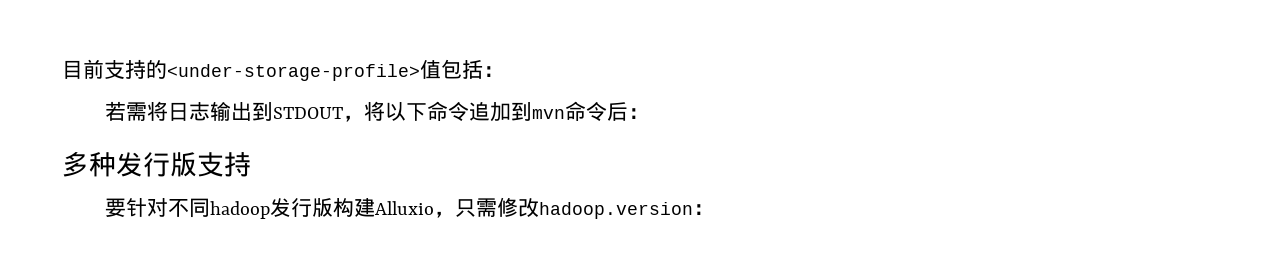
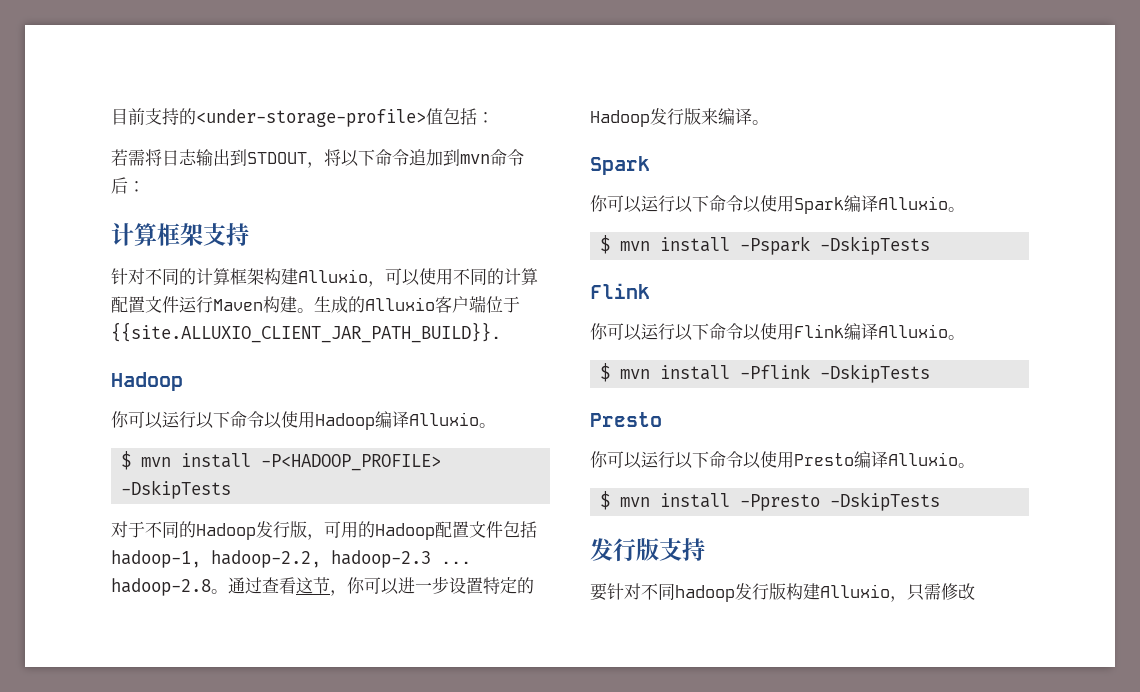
- 多种发行版支持
+ 计算框架支持
+ 针对不同的计算框架构建Alluxio，可以使用不同的计算配置文件运行Maven构建。生成的Alluxio客户端位于{{site.ALLUXIO_CLIENT_JAR_PATH_BUILD}}.
+ Hadoop
+ 你可以运行以下命令以使用Hadoop编译Alluxio。
+ $ mvn install -P<HADOOP_PROFILE> -DskipTests
+ 对于不同的Hadoop发行版，可用的Hadoop配置文件包括hadoop-1, hadoop-2.2, hadoop-2.3 ... hadoop-2.8。通过查看这节，你可以进一步设置特定的Hadoop发行版来编译。
+ Spark
+ 你可以运行以下命令以使用Spark编译Alluxio。
+ $ mvn install -Pspark -DskipTests
+ Flink
+ 你可以运行以下命令以使用Flink编译Alluxio。
+ $ mvn install -Pflink -DskipTests
+ Presto
+ 你可以运行以下命令以使用Presto编译Alluxio。
+ $ mvn install -Ppresto -DskipTests
+ 发行版支持
- 要针对不同hadoop发行版构建Alluxio，只需修改hadoop.version：
+ 要针对不同hadoop发行版构建Alluxio，只需修改

